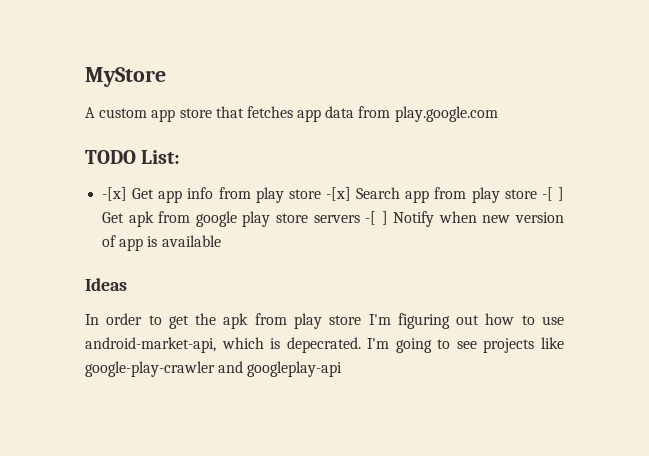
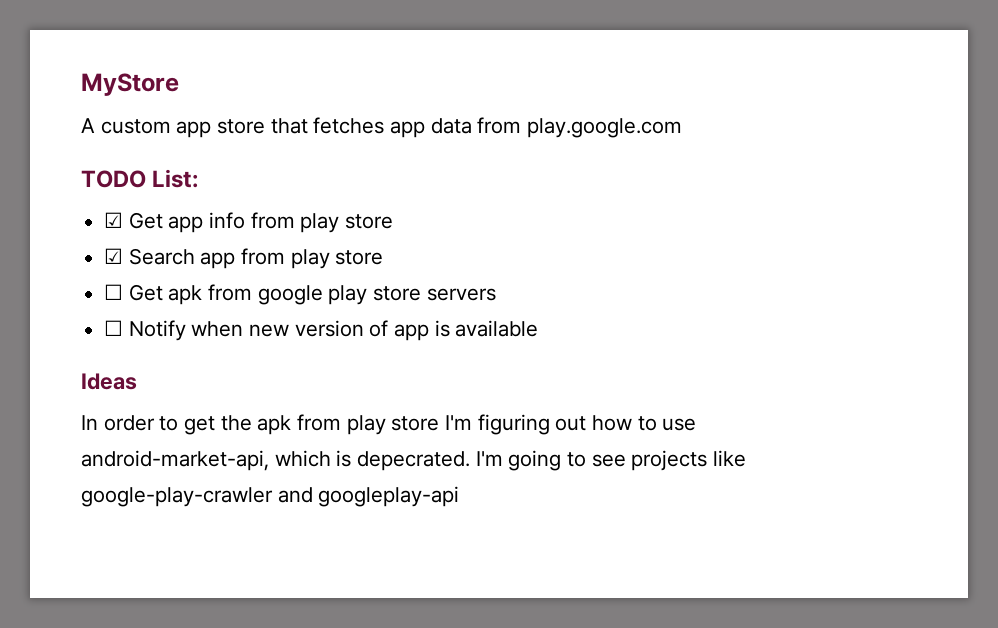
- -[x] Get app info from play store -[x] Search app from play store -[ ] Get apk from google play store servers -[ ] Notify when new version of app is available
+ ☑ Get app info from play store
+ ☑ Search app from play store
+ ☐ Get apk from google play store servers
+ ☐ Notify when new version of app is available

